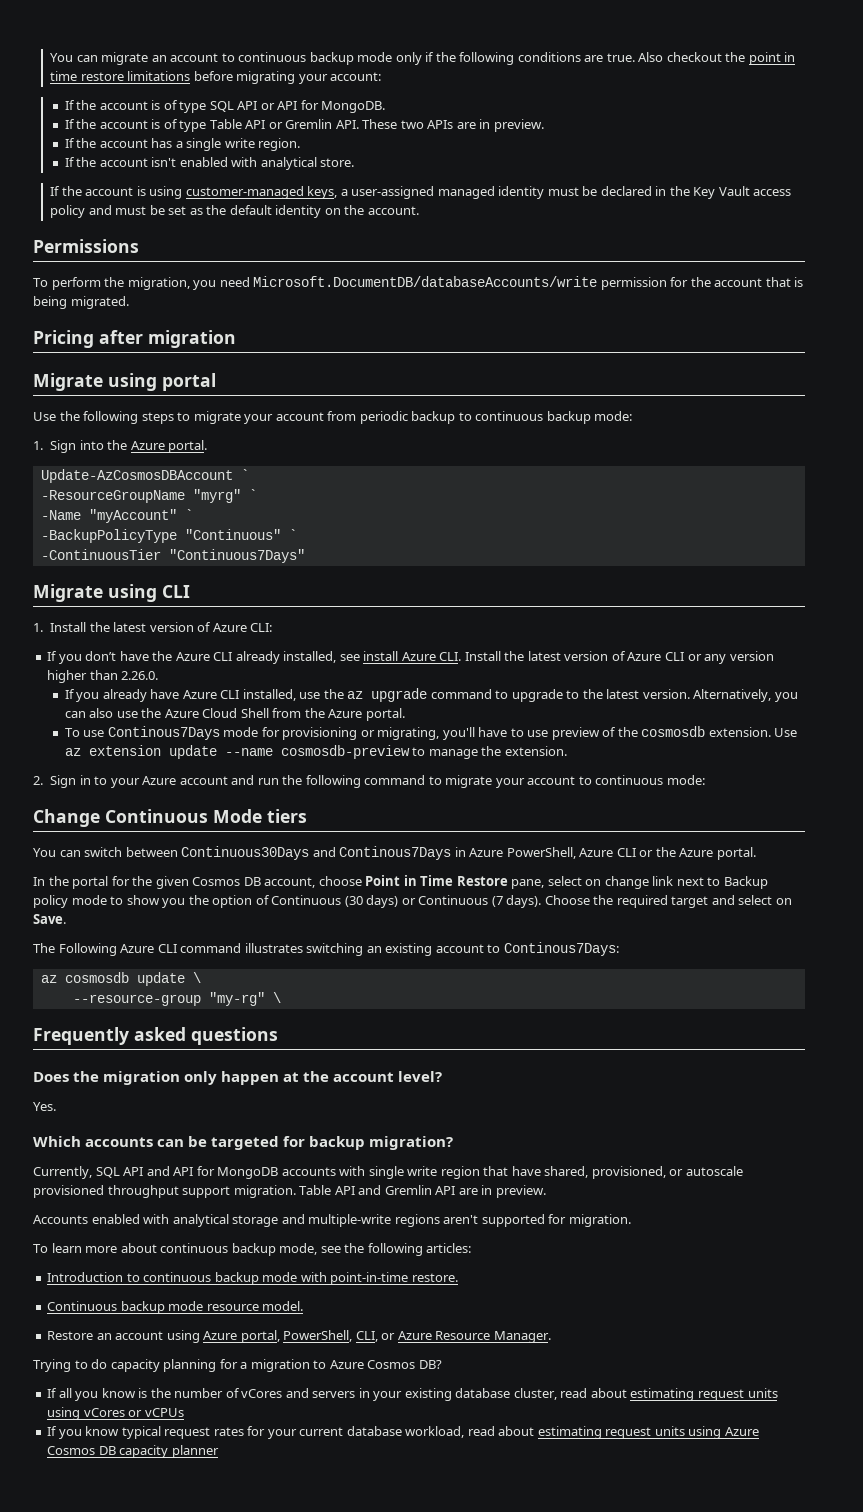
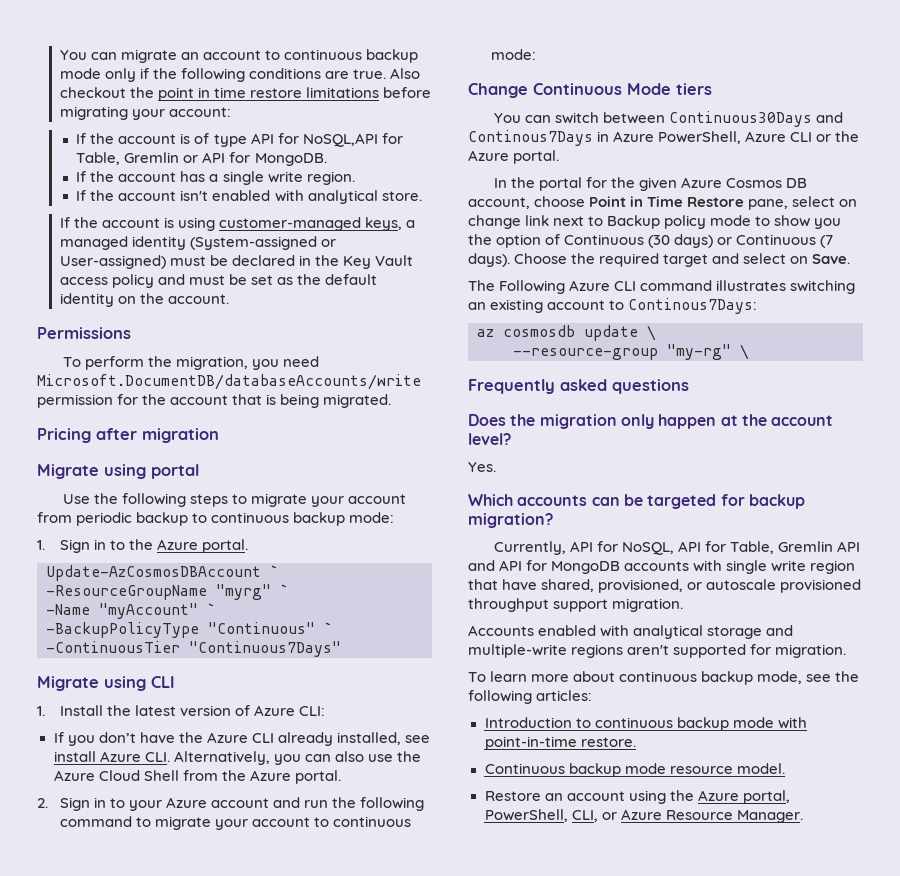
- If the account is of type SQL API or API for MongoDB.
- If the account is of type Table API or Gremlin API. These two APIs are in preview.
+ If the account is of type API for NoSQL,API for Table, Gremlin or API for MongoDB.
- If the account is using customer-managed keys, a user-assigned managed identity must be declared in the Key Vault access policy and must be set as the default identity on the account.
+ If the account is using customer-managed keys, a managed identity (System-assigned or User-assigned) must be declared in the Key Vault access policy and must be set as the default identity on the account.
- 1. Sign into the Azure portal.
+ 1. Sign in to the Azure portal.
- If you don’t have the Azure CLI already installed, see install Azure CLI. Install the latest version of Azure CLI or any version higher than 2.26.0.
- If you already have Azure CLI installed, use the az upgrade command to upgrade to the latest version. Alternatively, you can also use the Azure Cloud Shell from the Azure portal.
+ If you don’t have the Azure CLI already installed, see install Azure CLI. Alternatively, you can also use the Azure Cloud Shell from the Azure portal.
- To use Continous7Days mode for provisioning or migrating, you'll have to use preview of the cosmosdb extension. Use az extension update --name cosmosdb-preview to manage the extension.
- In the portal for the given Cosmos DB account, choose Point in Time Restore pane, select on change link next to Backup policy mode to show you the option of Continuous (30 days) or Continuous (7 days).
+ In the portal for the given Azure Cosmos DB account, choose Point in Time Restore pane, select on change link next to Backup policy mode to show you the option of Continuous (30 days) or Continuous (7 days).
- Currently, SQL API and API for MongoDB accounts with single write region that have shared, provisioned, or autoscale provisioned throughput support migration. Table API and Gremlin API are in preview.
+ Currently, API for NoSQL, API for Table, Gremlin API and API for MongoDB accounts with single write region that have shared, provisioned, or autoscale provisioned throughput support migration.
- Restore an account using Azure portal, PowerShell, CLI, or Azure Resource Manager.
+ Restore an account using the Azure portal, PowerShell, CLI, or Azure Resource Manager.
- Trying to do capacity planning for a migration to Azure Cosmos DB?
- If all you know is the number of vCores and servers in your existing database cluster, read about estimating request units using vCores or vCPUs
- If you know typical request rates for your current database workload, read about estimating request units using Azure Cosmos DB capacity planner

